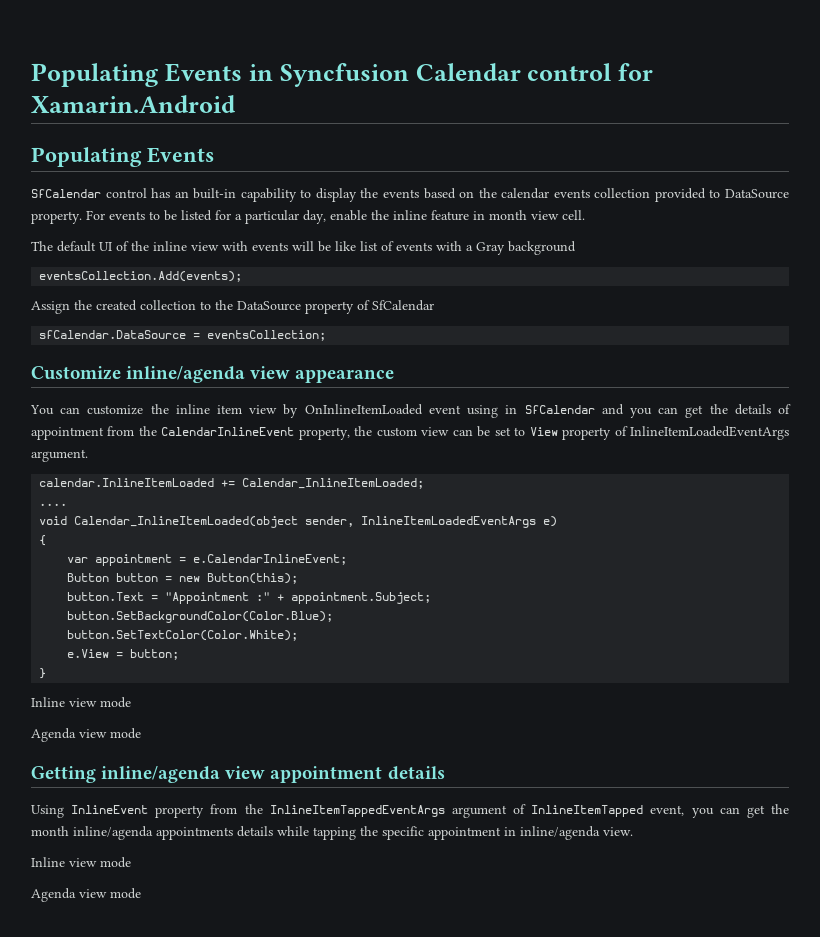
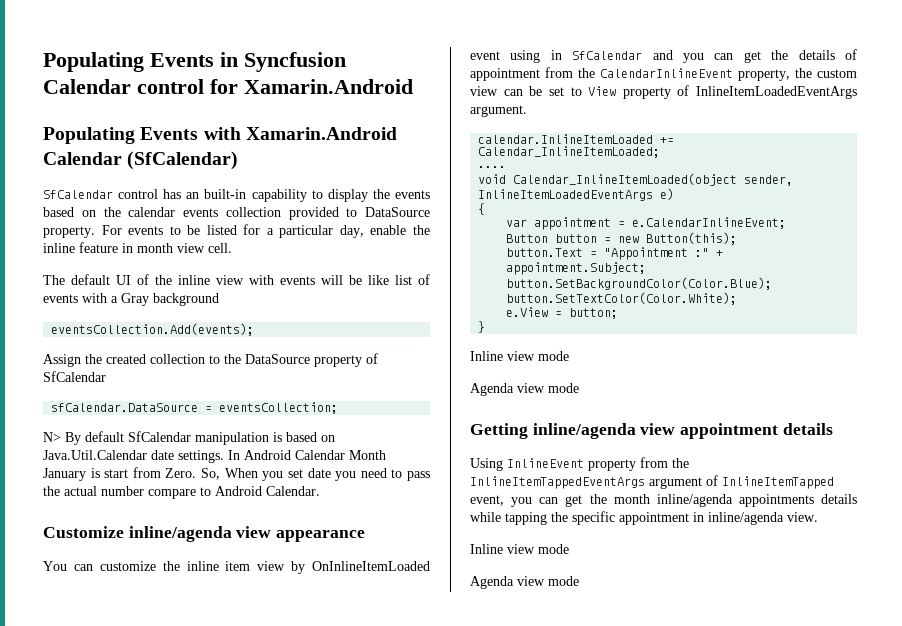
  Populating Events in Syncfusion Calendar control for Xamarin.Android
- Populating Events
+ Populating Events with Xamarin.Android Calendar (SfCalendar)
+ N> By default SfCalendar manipulation is based on Java.Util.Calendar date settings. In Android Calendar Month January is start from Zero. So, When you set date you need to pass the actual number compare to Android Calendar.

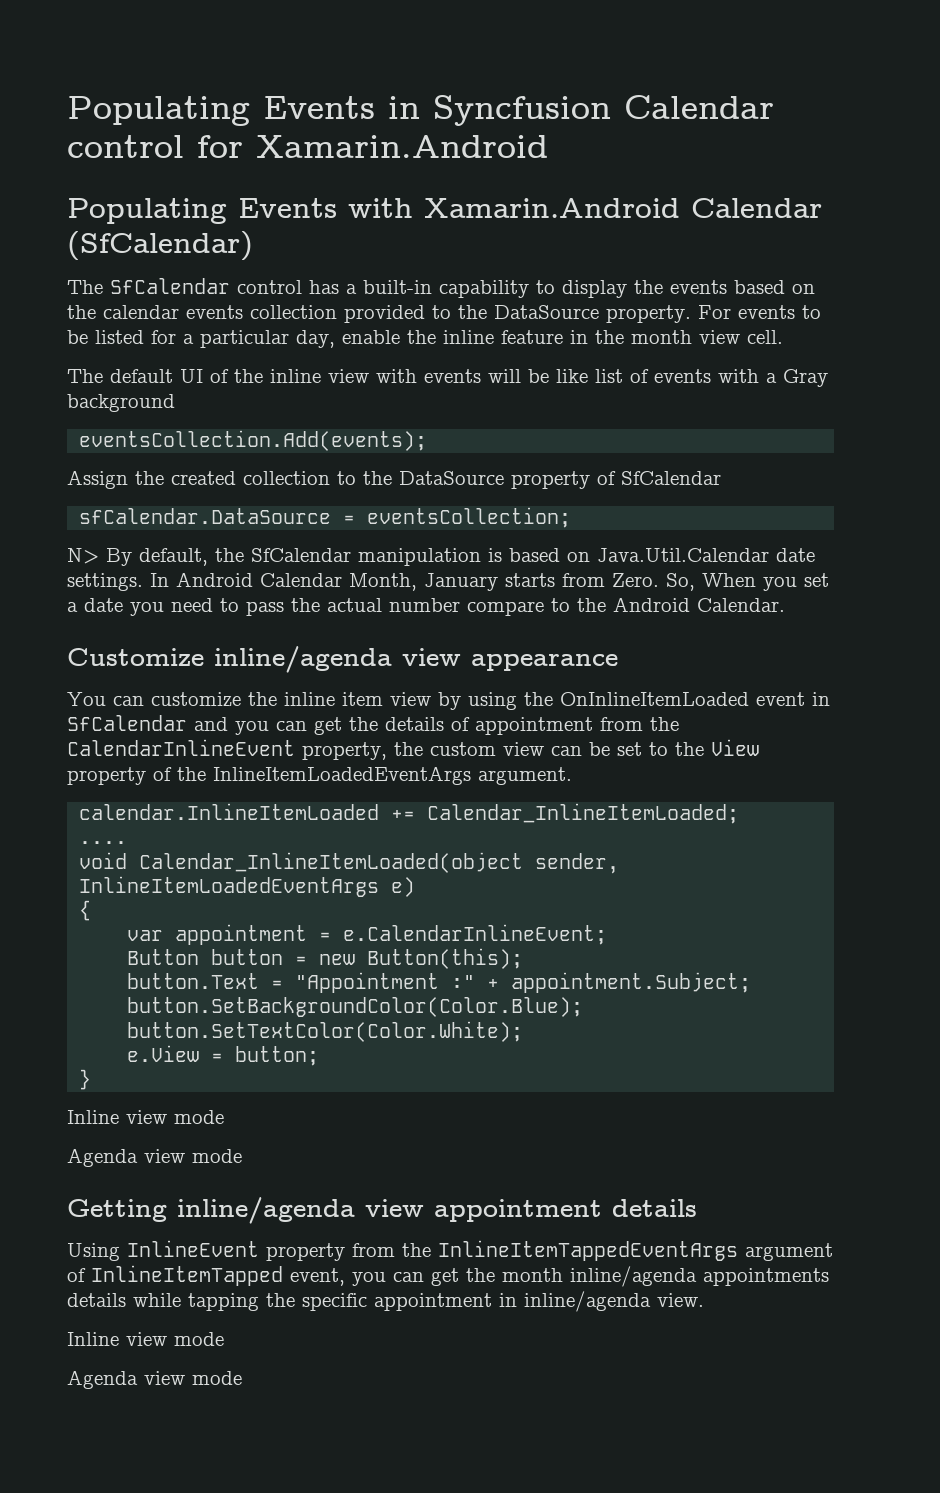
- SfCalendar control has an built-in capability to display the events based on the calendar events collection provided to DataSource property.
+ The SfCalendar control has a built-in capability to display the events based on the calendar events collection provided to the DataSource property.
- For events to be listed for a particular day, enable the inline feature in month view cell.
+ For events to be listed for a particular day, enable the inline feature in the month view cell.
- N> By default SfCalendar manipulation is based on Java.Util.Calendar date settings.
+ N> By default, the SfCalendar manipulation is based on Java.Util.Calendar date settings.
- In Android Calendar Month January is start from Zero.
+ In Android Calendar Month, January starts from Zero.
- So, When you set date you need to pass the actual number compare to Android Calendar.
+ So, When you set a date you need to pass the actual number compare to the Android Calendar.
- You can customize the inline item view by OnInlineItemLoaded event using in SfCalendar and you can get the details of appointment from the CalendarInlineEvent property, the custom view can be set to View property of InlineItemLoadedEventArgs argument.
+ You can customize the inline item view by using the OnInlineItemLoaded event in SfCalendar and you can get the details of appointment from the CalendarInlineEvent property, the custom view can be set to the View property of the InlineItemLoadedEventArgs argument.

